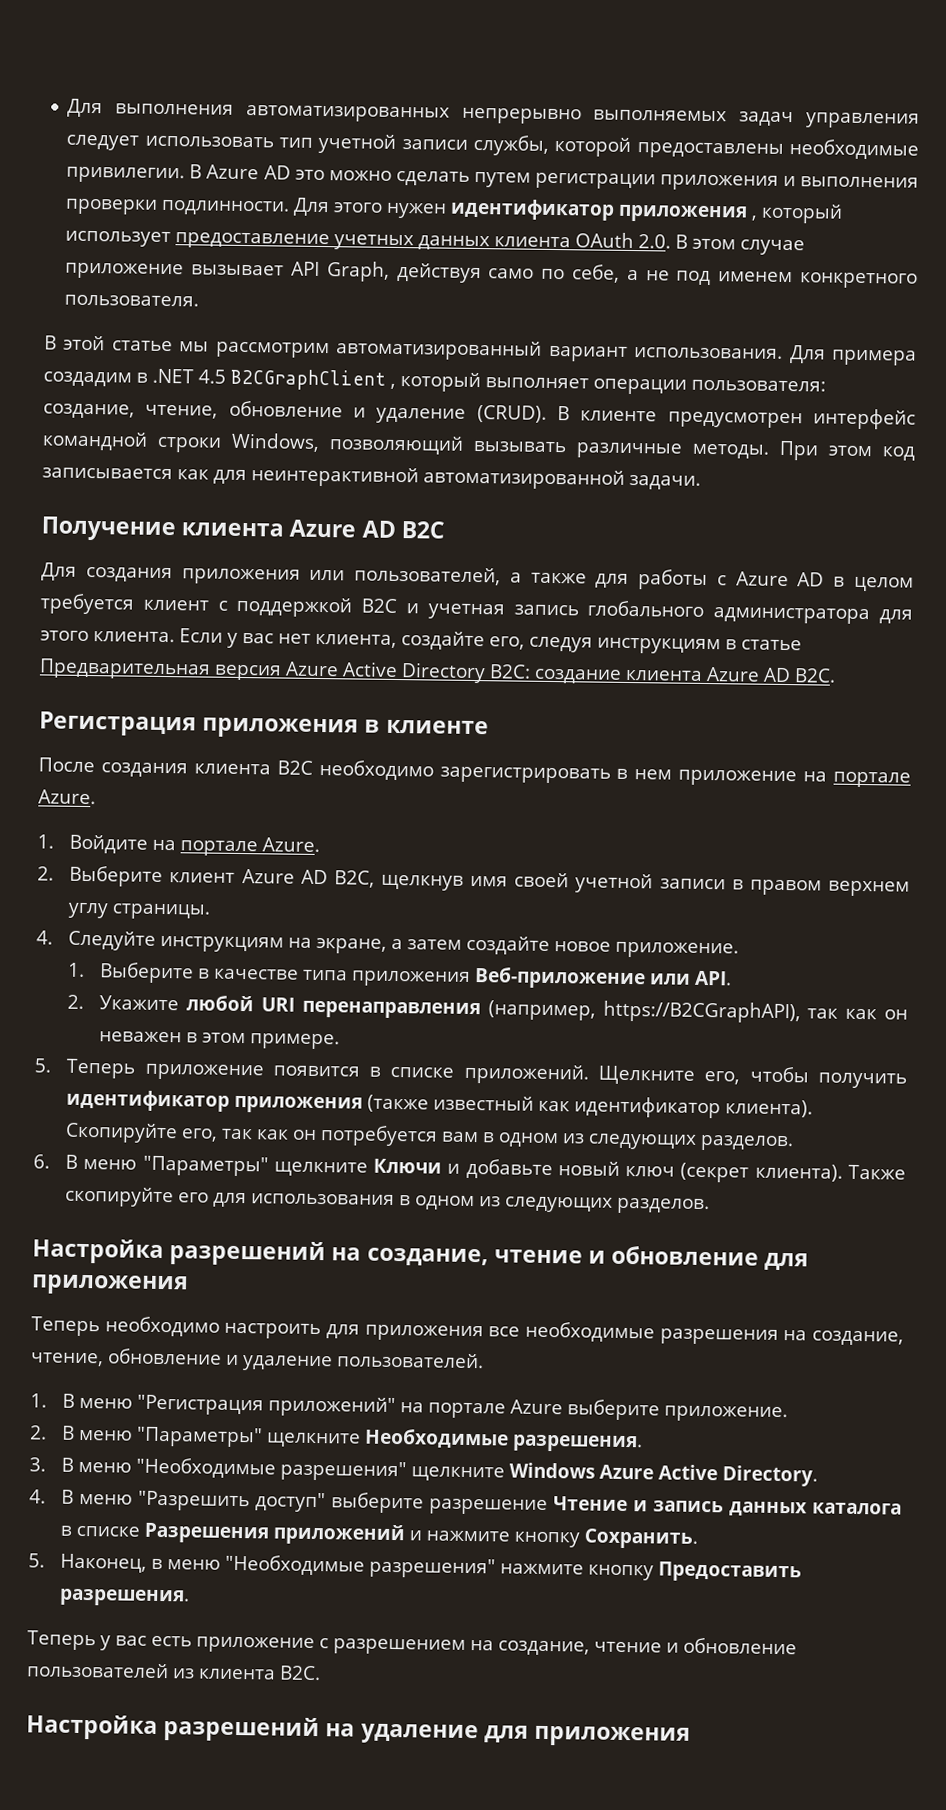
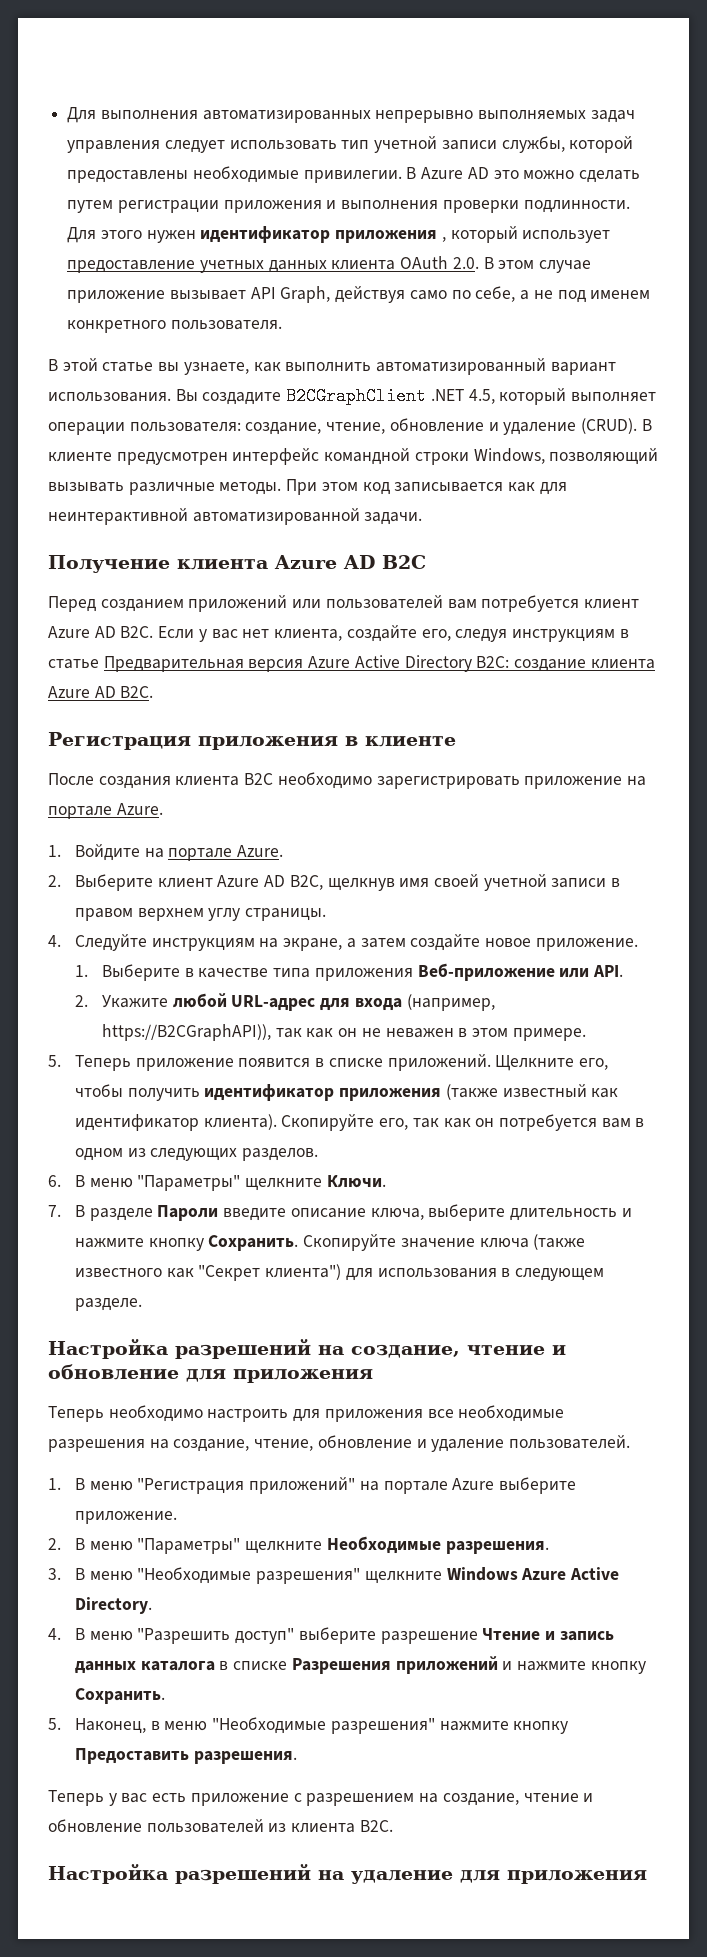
- В этой статье мы рассмотрим автоматизированный вариант использования. Для примера создадим в .NET 4.5 B2CGraphClient , который выполняет операции пользователя: создание, чтение, обновление и удаление (CRUD).
+ В этой статье вы узнаете, как выполнить автоматизированный вариант использования. Вы создадите B2CGraphClient .NET 4.5, который выполняет операции пользователя: создание, чтение, обновление и удаление (CRUD).
- Для создания приложения или пользователей, а также для работы с Azure AD в целом требуется клиент с поддержкой B2C и учетная запись глобального администратора для этого клиента. Если у вас нет клиента, создайте его, следуя инструкциям в статье Предварительная версия Azure Active Directory B2C: создание клиента Azure AD B2C.
+ Перед созданием приложений или пользователей вам потребуется клиент Azure AD B2C. Если у вас нет клиента, создайте его, следуя инструкциям в статье Предварительная версия Azure Active Directory B2C: создание клиента Azure AD B2C.
- После создания клиента B2C необходимо зарегистрировать в нем приложение на портале Azure.
+ После создания клиента B2C необходимо зарегистрировать приложение на портале Azure.
- 2. Укажите любой URI перенаправления (например, https://B2CGraphAPI), так как он неважен в этом примере.
+ 2. Укажите любой URL-адрес для входа (например, https://B2CGraphAPI)), так как он не неважен в этом примере.
- 6. В меню "Параметры" щелкните Ключи и добавьте новый ключ (секрет клиента). Также скопируйте его для использования в одном из следующих разделов.
+ 6. В меню "Параметры" щелкните Ключи.
+ 7. В разделе Пароли введите описание ключа, выберите длительность и нажмите кнопку Сохранить. Скопируйте значение ключа (также известного как "Секрет клиента") для использования в следующем разделе.

